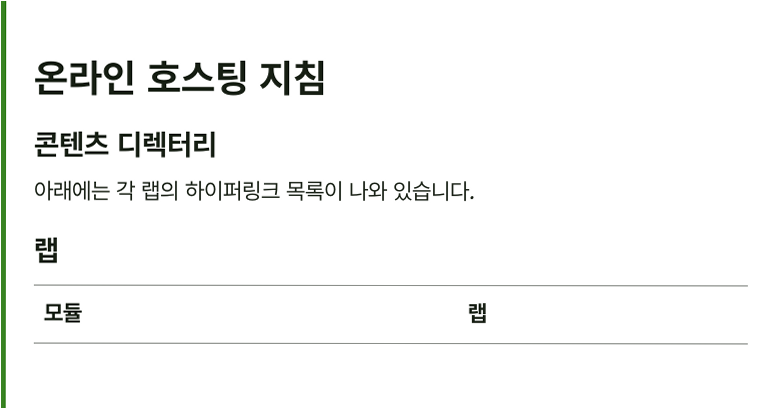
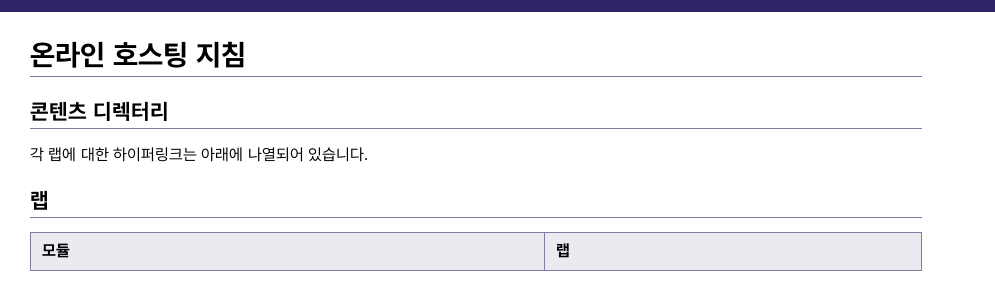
- 아래에는 각 랩의 하이퍼링크 목록이 나와 있습니다.
+ 각 랩에 대한 하이퍼링크는 아래에 나열되어 있습니다.

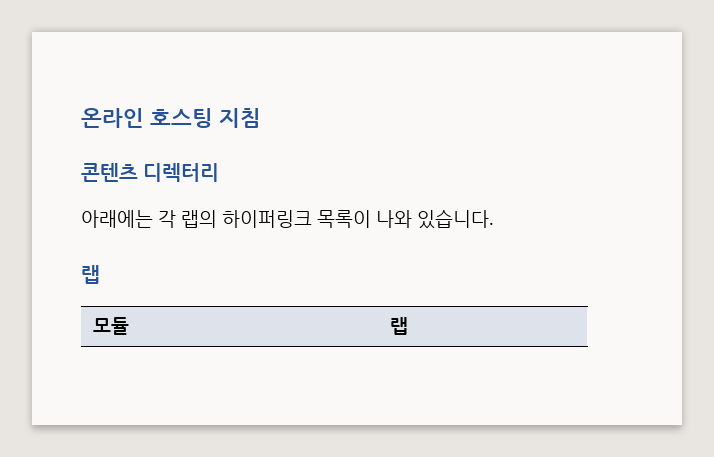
- 각 랩에 대한 하이퍼링크는 아래에 나열되어 있습니다.
+ 아래에는 각 랩의 하이퍼링크 목록이 나와 있습니다.

